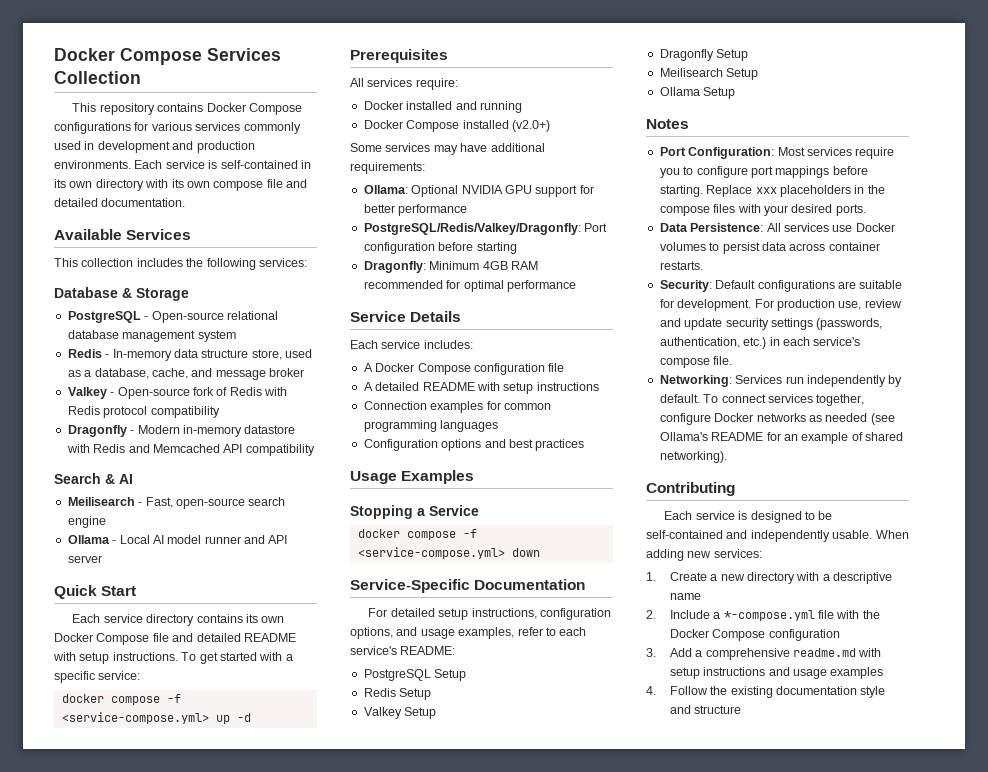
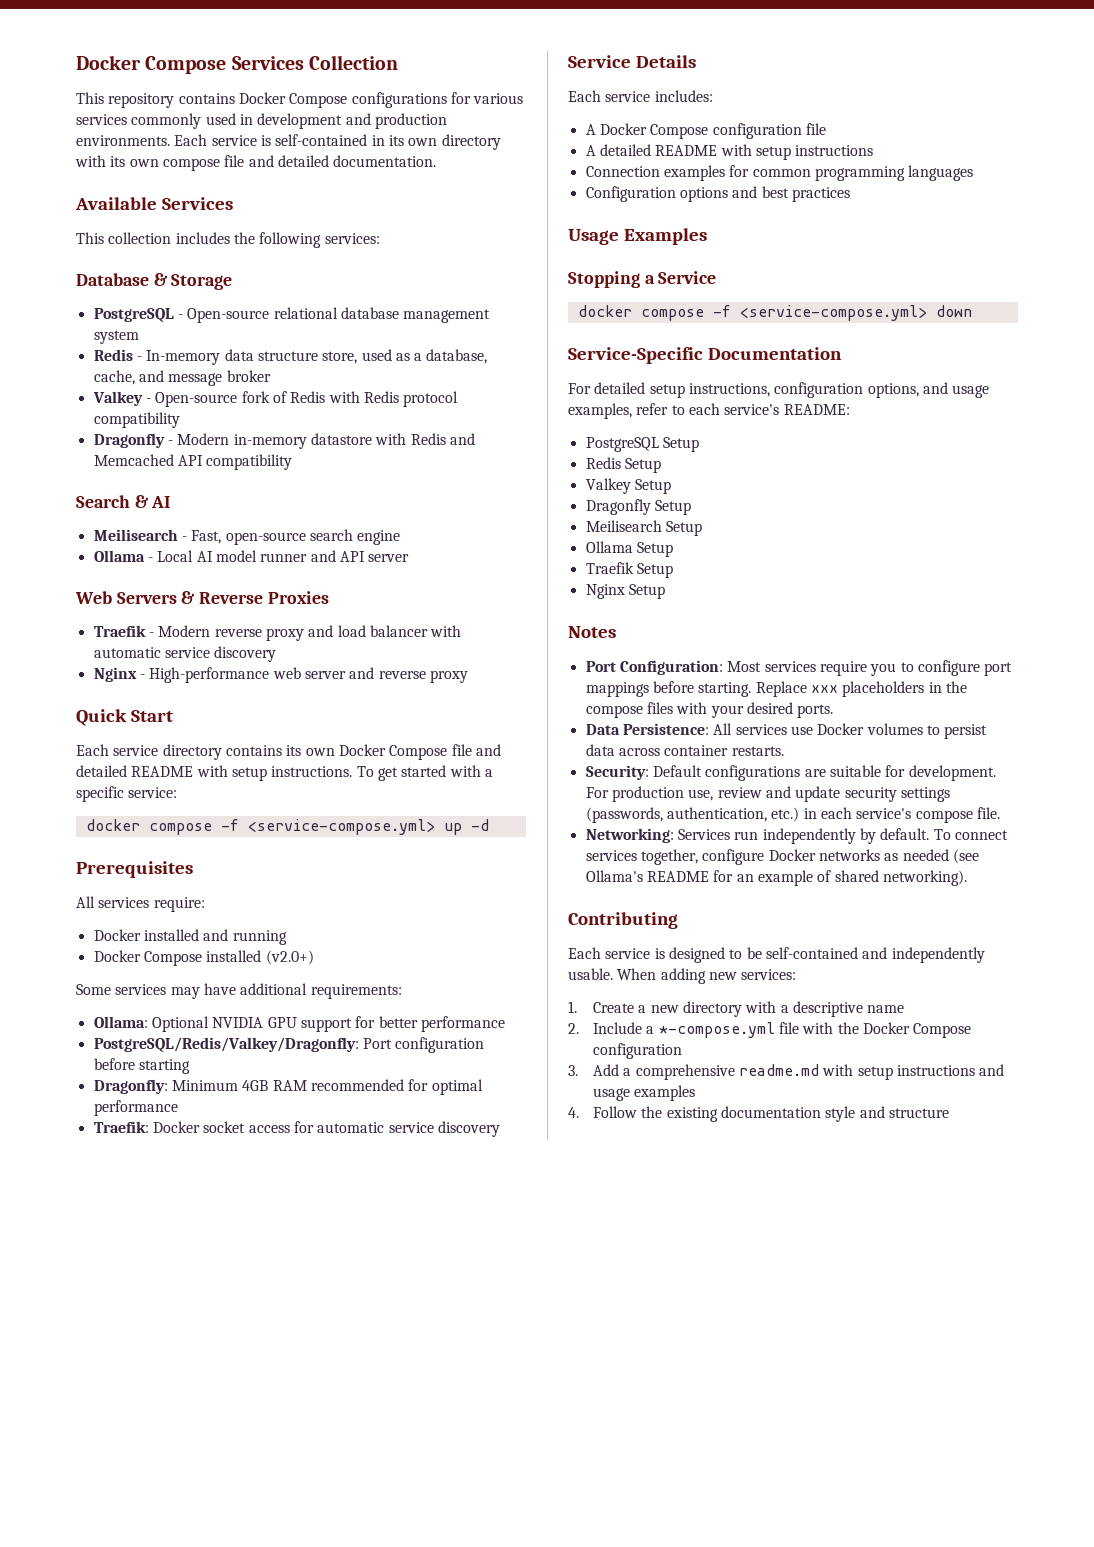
+ Web Servers & Reverse Proxies
+ Traefik - Modern reverse proxy and load balancer with automatic service discovery
+ Nginx - High-performance web server and reverse proxy
+ Traefik: Docker socket access for automatic service discovery
+ Traefik Setup
+ Nginx Setup

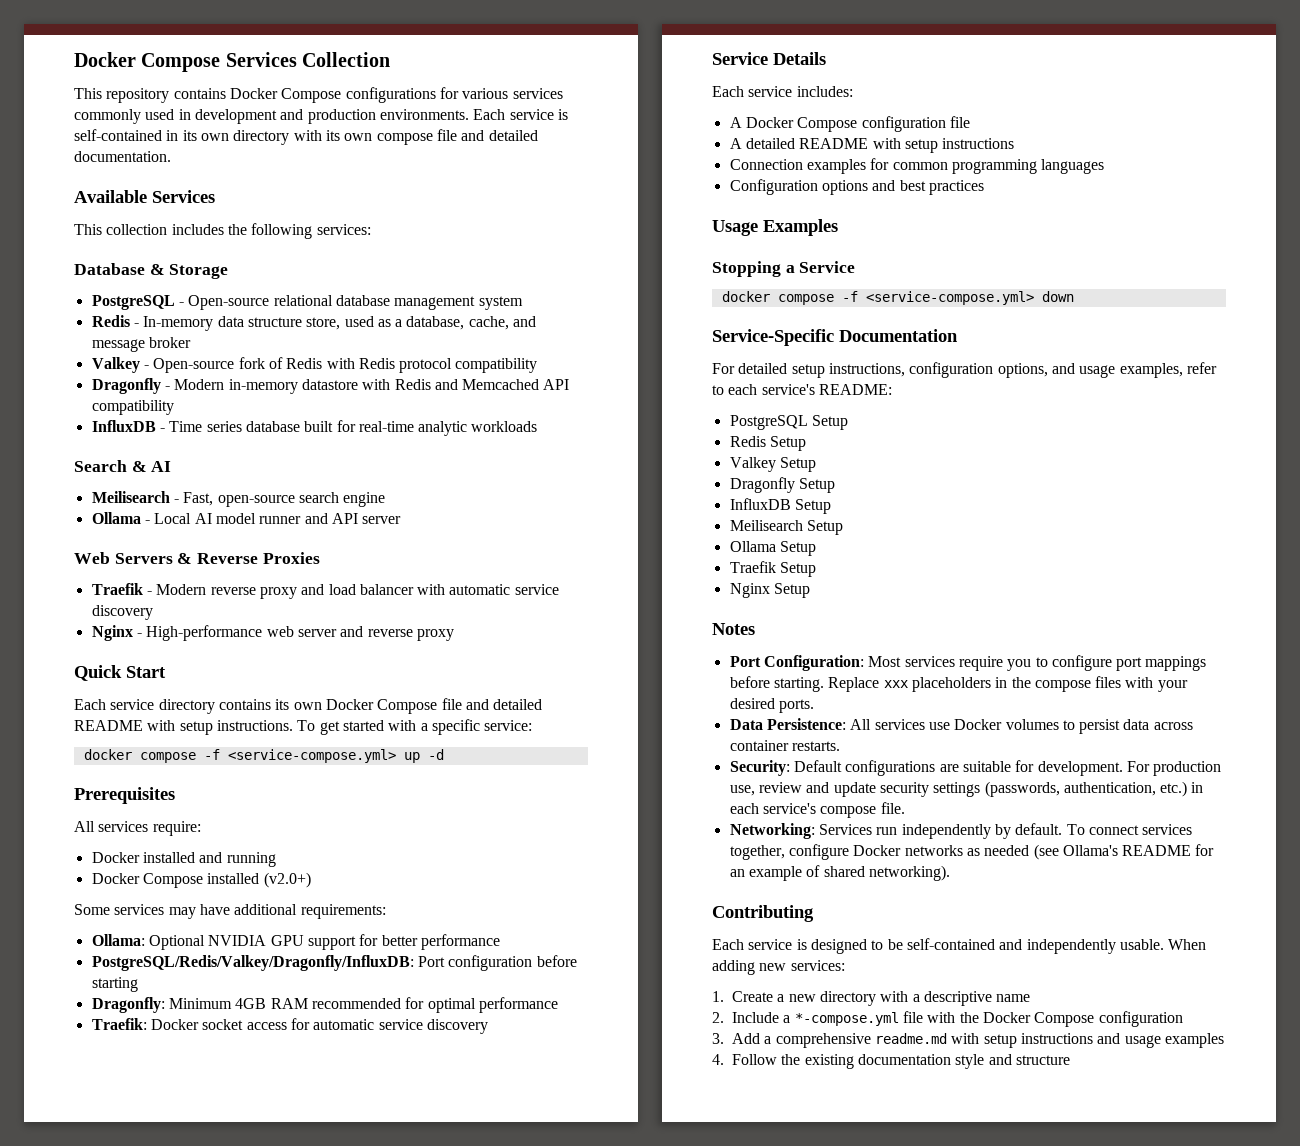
+ InfluxDB - Time series database built for real-time analytic workloads
- PostgreSQL/Redis/Valkey/Dragonfly: Port configuration before starting
+ PostgreSQL/Redis/Valkey/Dragonfly/InfluxDB: Port configuration before starting
+ InfluxDB Setup

